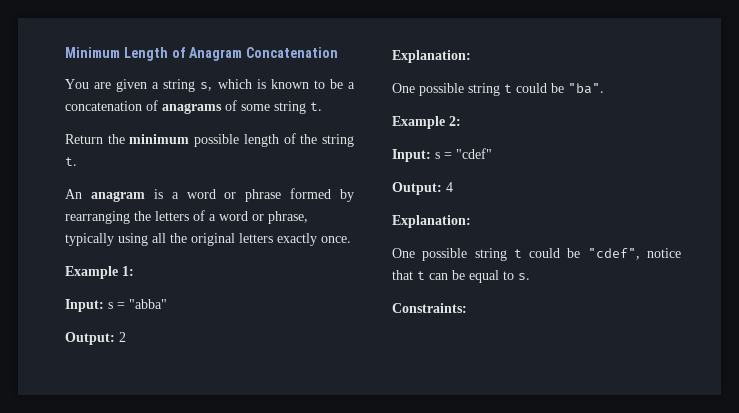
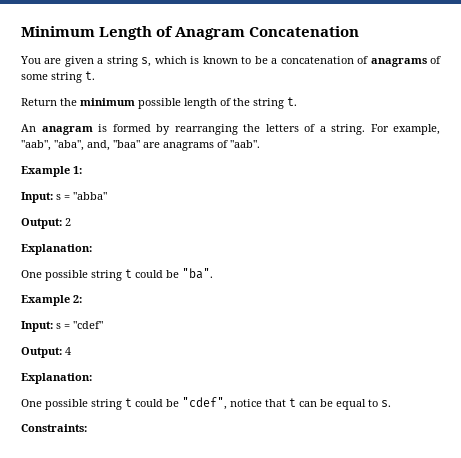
- An anagram is a word or phrase formed by rearranging the letters of a word or phrase, typically using all the original letters exactly once.
+ An anagram is formed by rearranging the letters of a string. For example, "aab", "aba", and, "baa" are anagrams of "aab".

